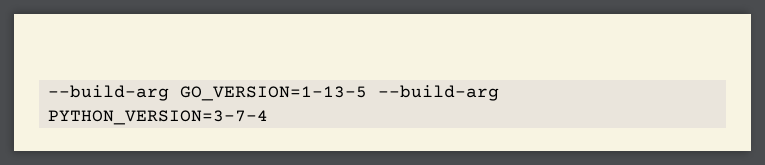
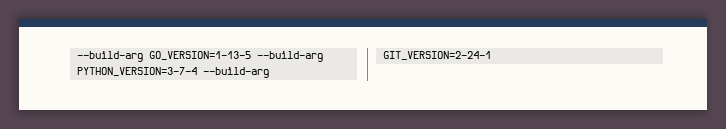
- --build-arg GO_VERSION=1-13-5 --build-arg PYTHON_VERSION=3-7-4
+ --build-arg GO_VERSION=1-13-5 --build-arg PYTHON_VERSION=3-7-4 --build-arg GIT_VERSION=2-24-1

